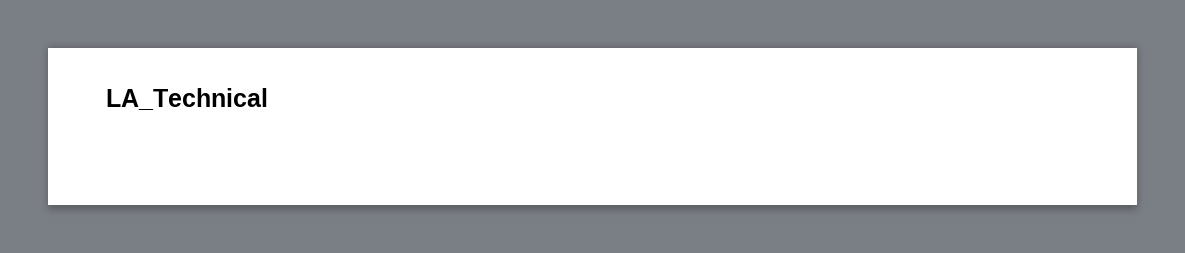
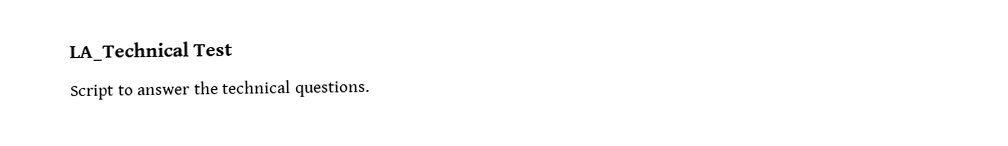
- LA_Technical
+ LA_Technical Test
+ Script to answer the technical questions.

